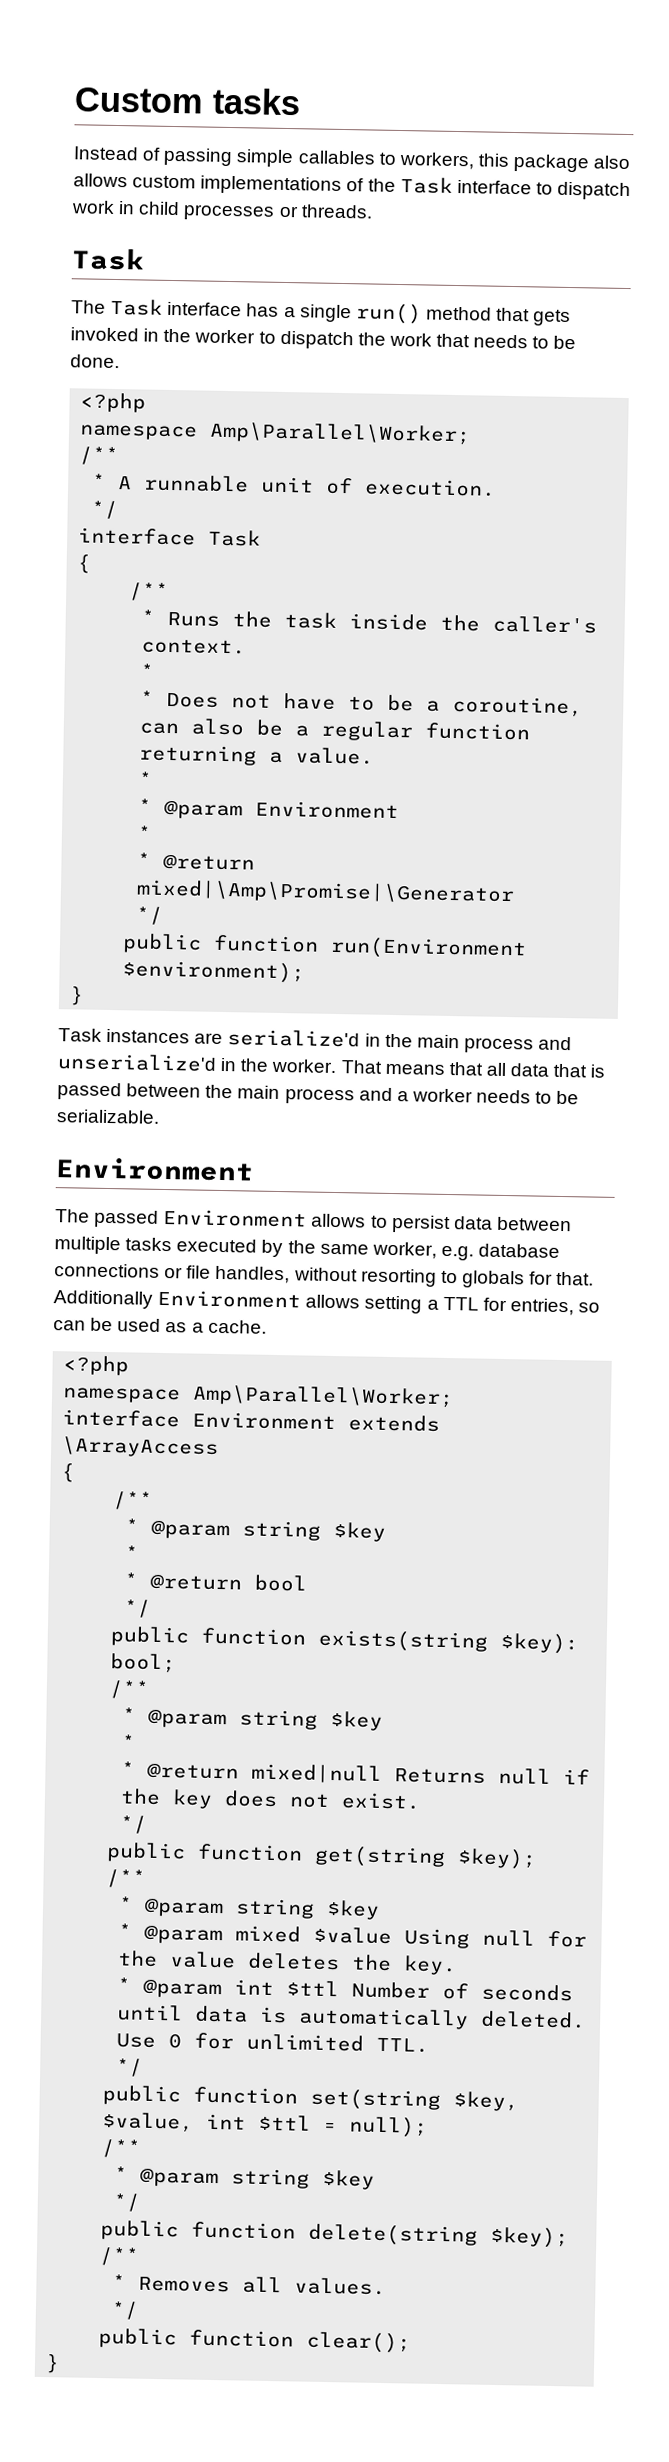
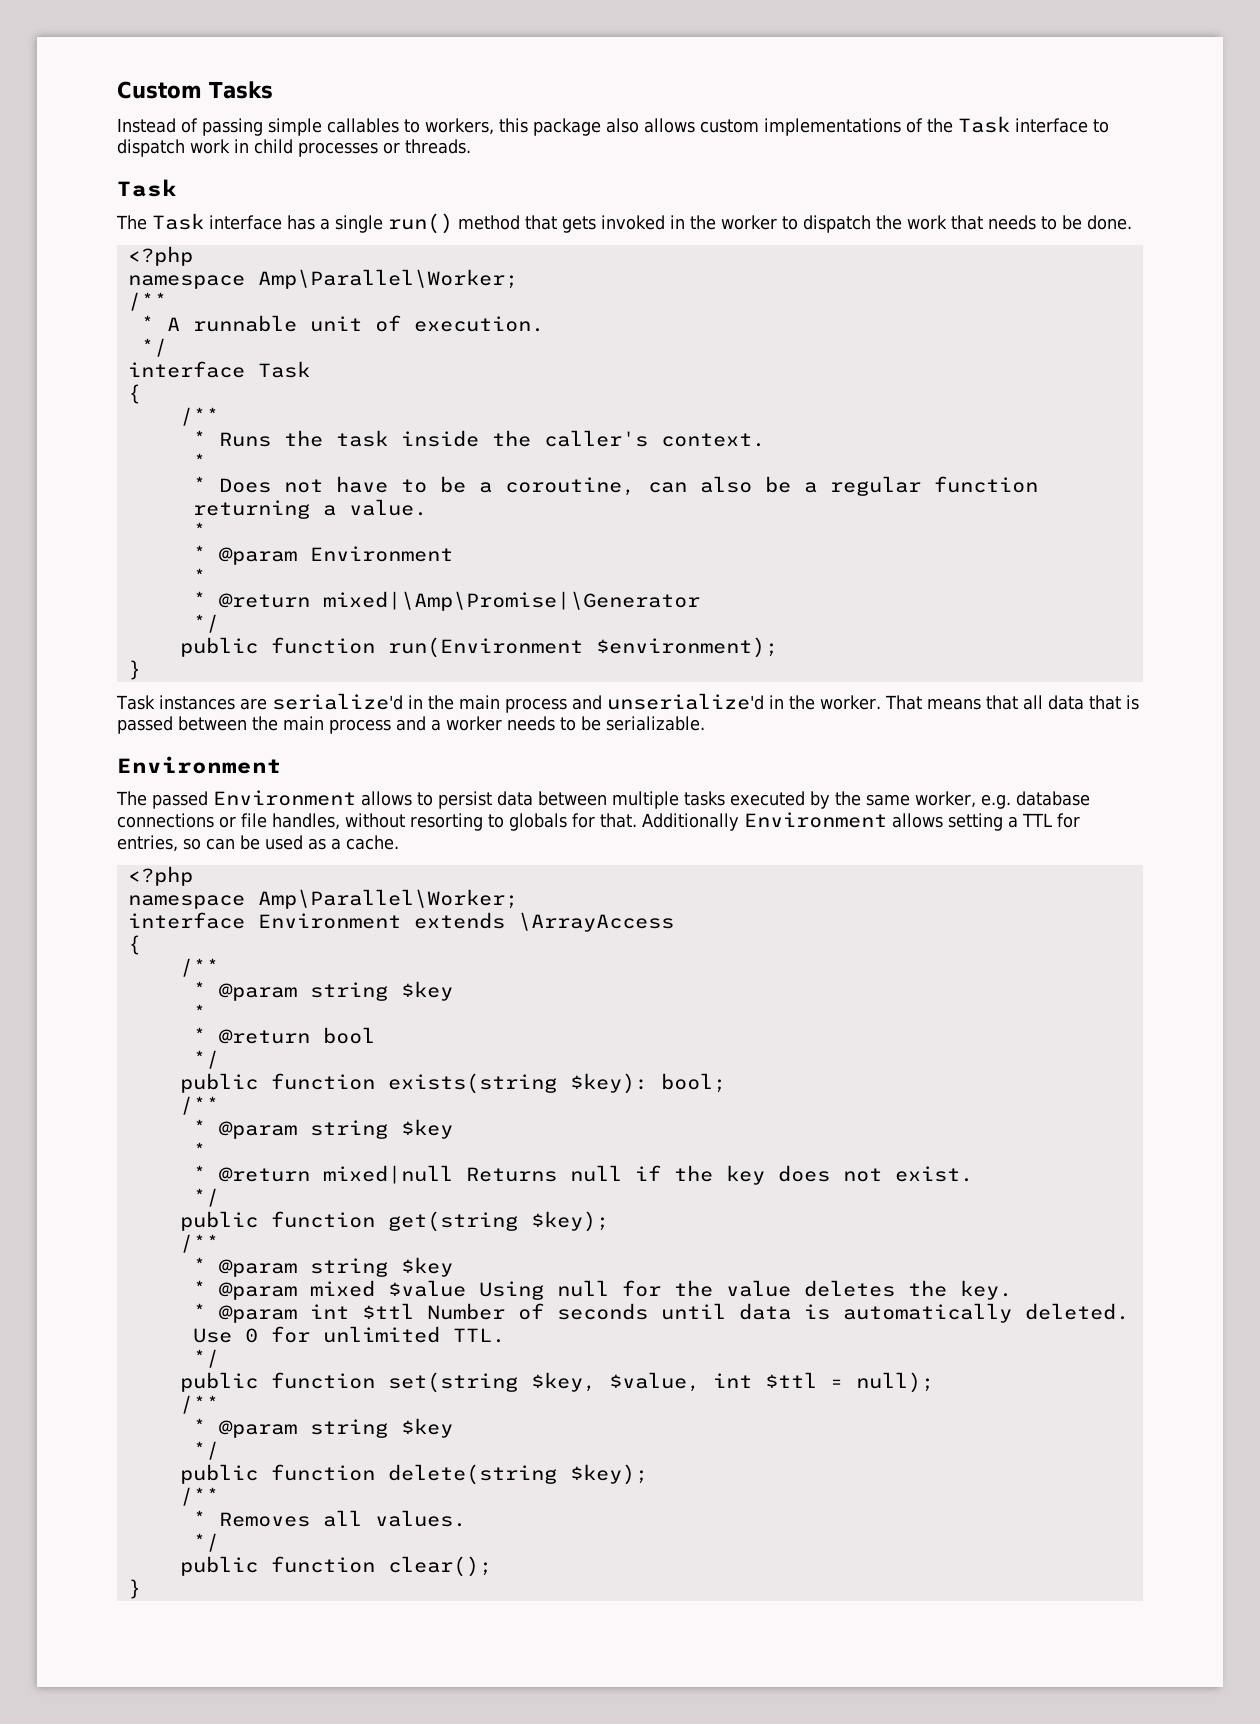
- Custom tasks
+ Custom Tasks

